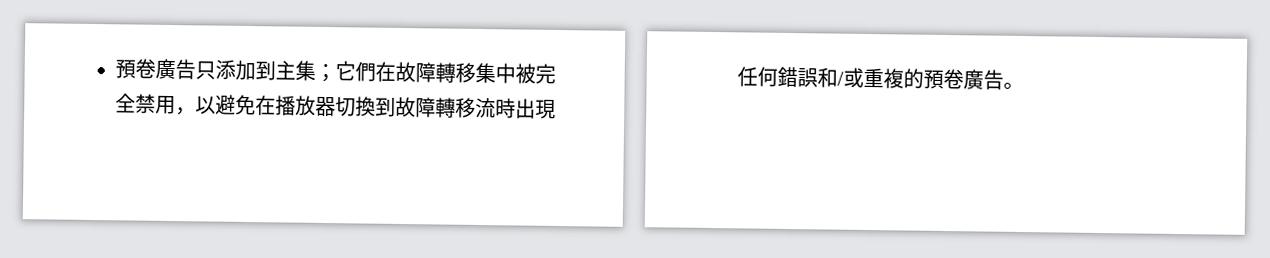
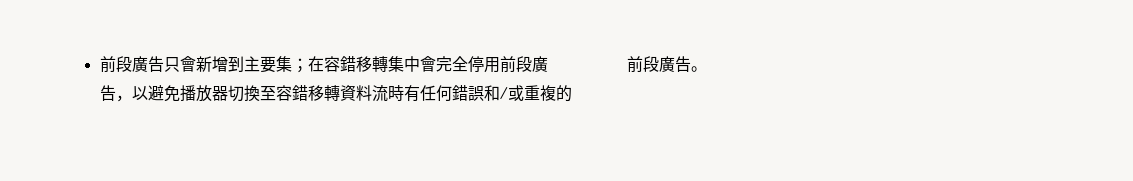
- 預卷廣告只添加到主集；它們在故障轉移集中被完全禁用，以避免在播放器切換到故障轉移流時出現任何錯誤和/或重複的預卷廣告。
+ 前段廣告只會新增到主要集；在容錯移轉集中會完全停用前段廣告，以避免播放器切換至容錯移轉資料流時有任何錯誤和/或重複的前段廣告。

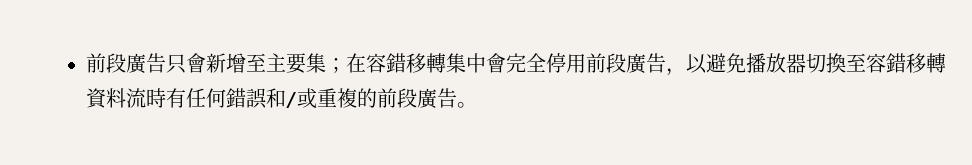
- 前段廣告只會新增到主要集；在容錯移轉集中會完全停用前段廣告，以避免播放器切換至容錯移轉資料流時有任何錯誤和/或重複的前段廣告。
+ 前段廣告只會新增至主要集；在容錯移轉集中會完全停用前段廣告，以避免播放器切換至容錯移轉資料流時有任何錯誤和/或重複的前段廣告。

